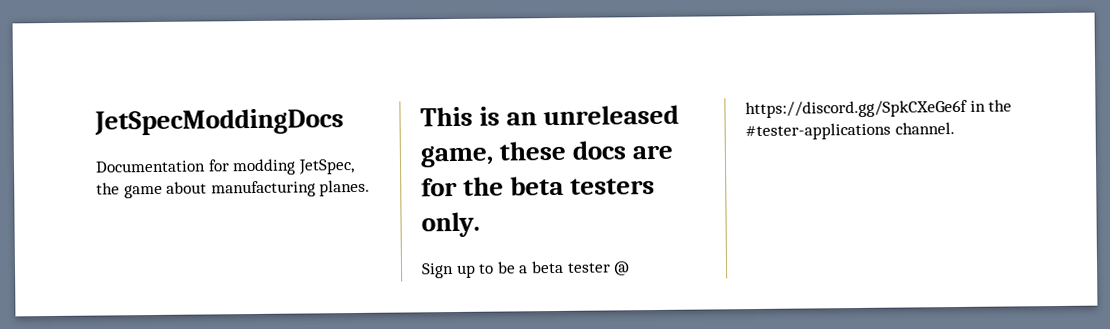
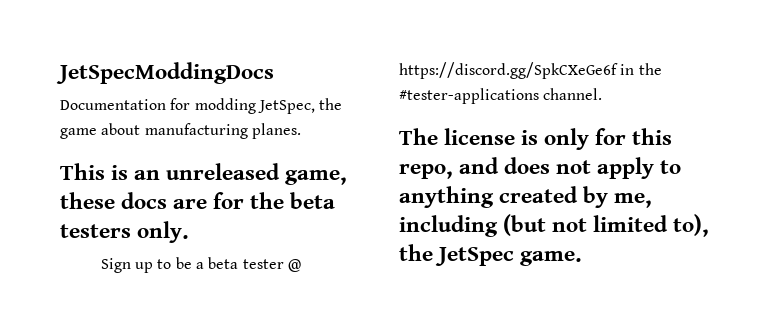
+ The license is only for this repo, and does not apply to anything created by me, including (but not limited to), the JetSpec game.

